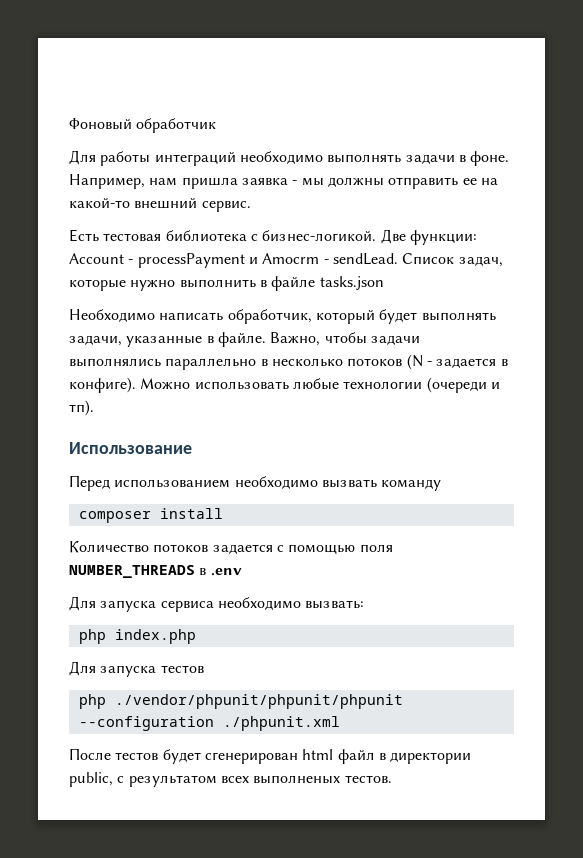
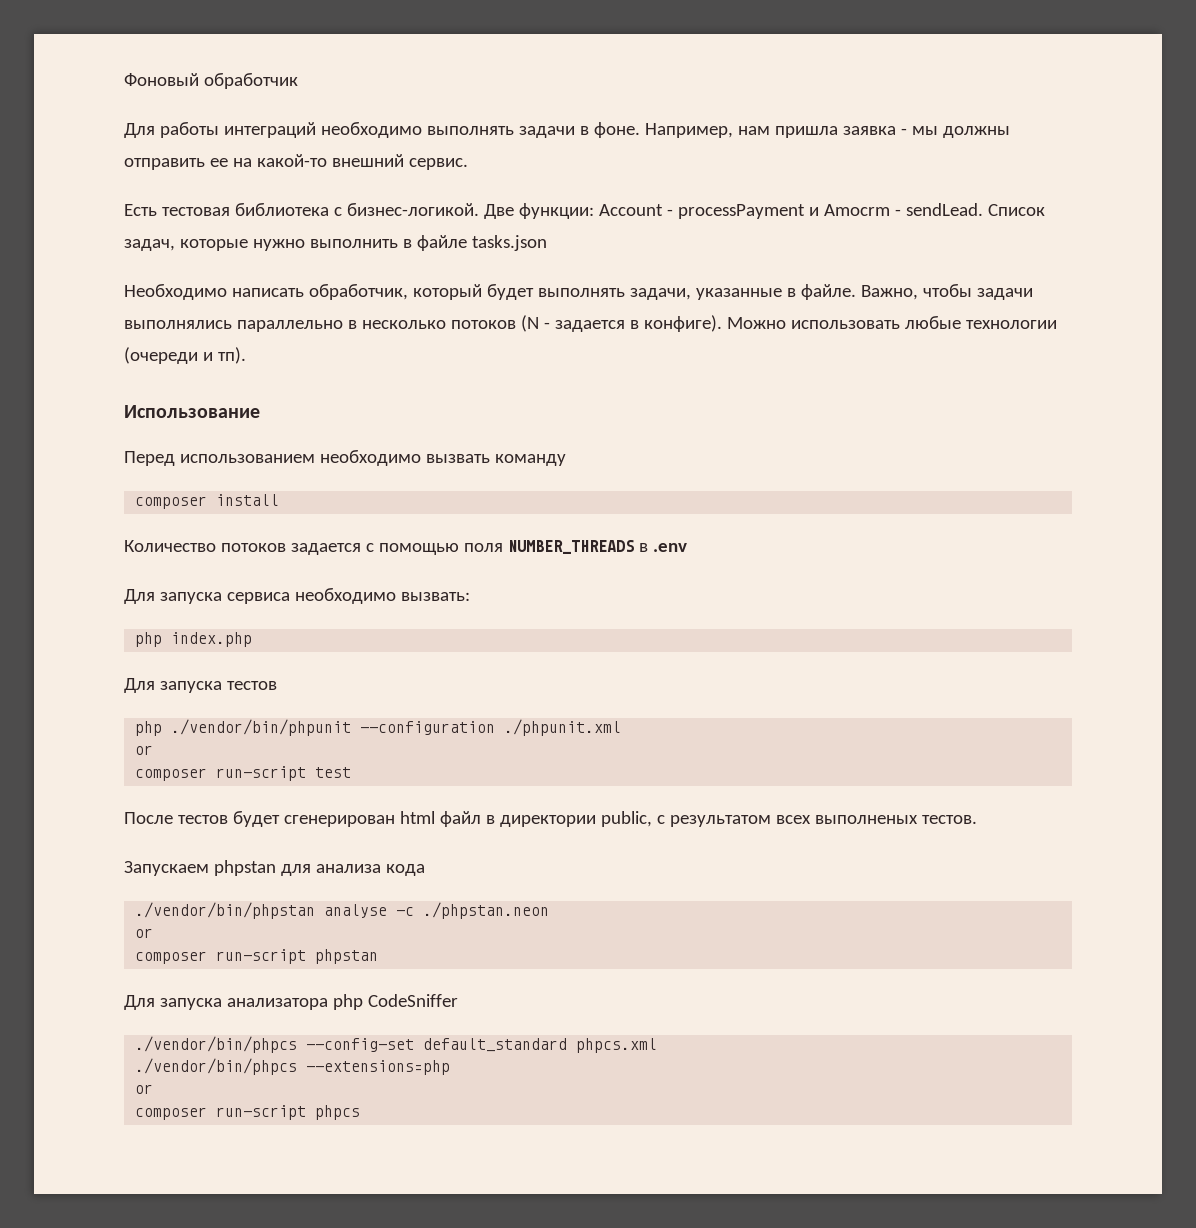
- php ./vendor/phpunit/phpunit/phpunit --configuration ./phpunit.xml
+ php ./vendor/bin/phpunit --configuration ./phpunit.xml
+ or
+ composer run-script test
+ Запускаем phpstan для анализа кода
+ ./vendor/bin/phpstan analyse -c ./phpstan.neon
+ or
+ composer run-script phpstan
+ Для запуска анализатора php CodeSniffer
+ ./vendor/bin/phpcs --config-set default_standard phpcs.xml
+ ./vendor/bin/phpcs --extensions=php
+ or
+ composer run-script phpcs

